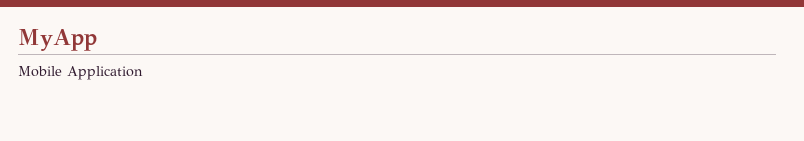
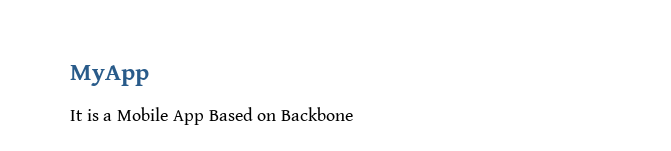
- Mobile Application
+ It is a Mobile App Based on Backbone

